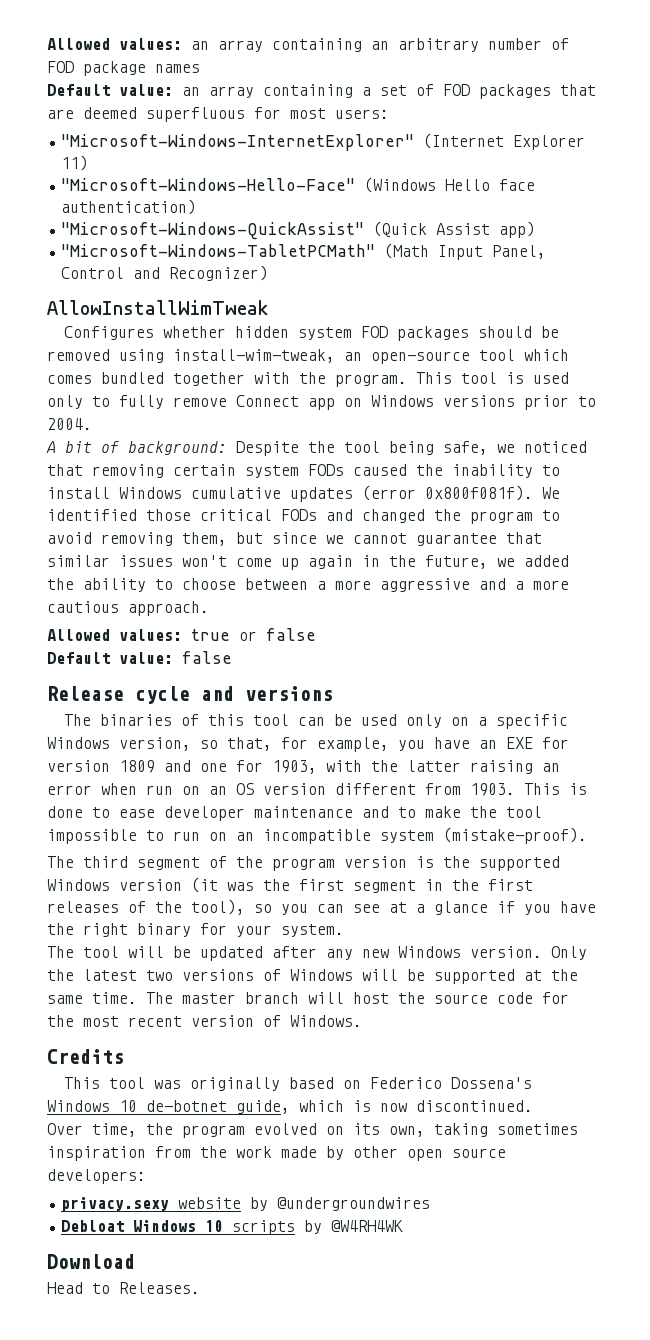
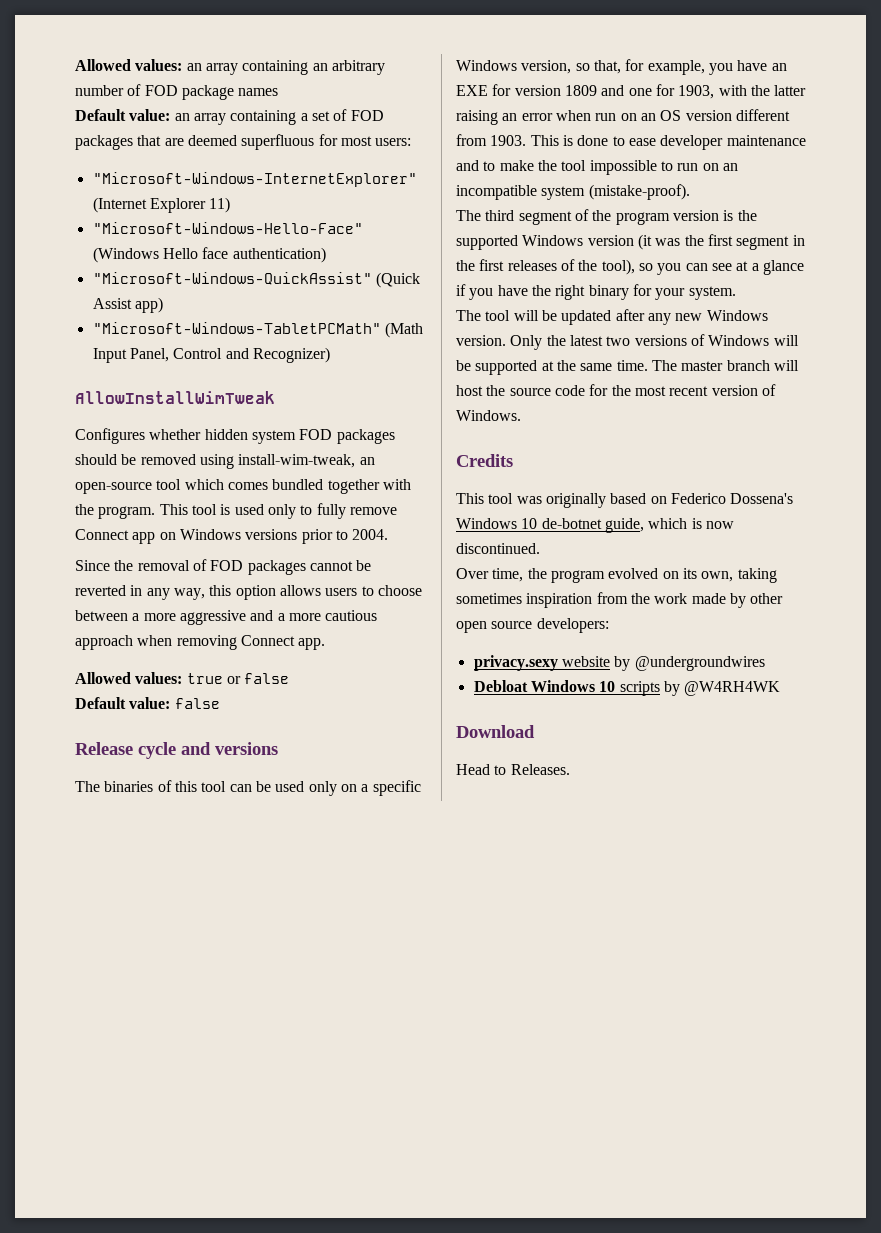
- A bit of background: Despite the tool being safe, we noticed that removing certain system FODs caused the inability to install Windows cumulative updates (error 0x800f081f). We identified those critical FODs and changed the program to avoid removing them, but since we cannot guarantee that similar issues won't come up again in the future, we added the ability to choose between a more aggressive and a more cautious approach.
+ Since the removal of FOD packages cannot be reverted in any way, this option allows users to choose between a more aggressive and a more cautious approach when removing Connect app.

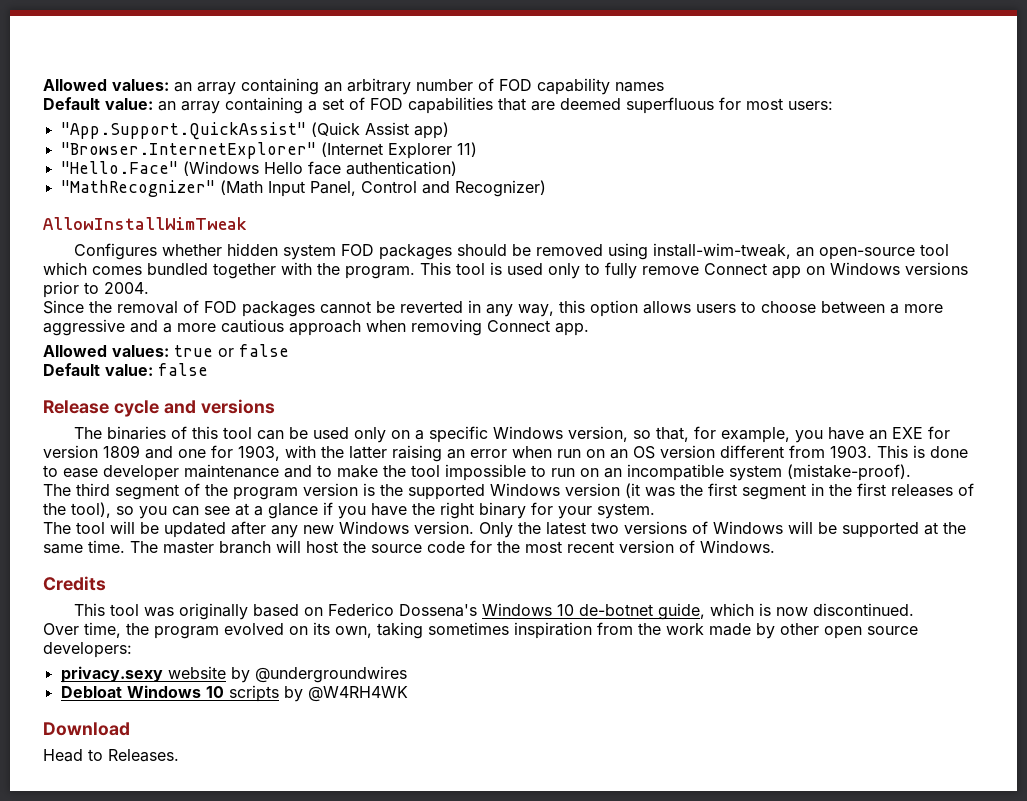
- Allowed values: an array containing an arbitrary number of FOD package names
+ Allowed values: an array containing an arbitrary number of FOD capability names
- Default value: an array containing a set of FOD packages that are deemed superfluous for most users:
+ Default value: an array containing a set of FOD capabilities that are deemed superfluous for most users:
- "Microsoft-Windows-InternetExplorer" (Internet Explorer 11)
+ "App.Support.QuickAssist" (Quick Assist app)
+ "Browser.InternetExplorer" (Internet Explorer 11)
- "Microsoft-Windows-Hello-Face" (Windows Hello face authentication)
+ "Hello.Face" (Windows Hello face authentication)
- "Microsoft-Windows-QuickAssist" (Quick Assist app)
- "Microsoft-Windows-TabletPCMath" (Math Input Panel, Control and Recognizer)
+ "MathRecognizer" (Math Input Panel, Control and Recognizer)

